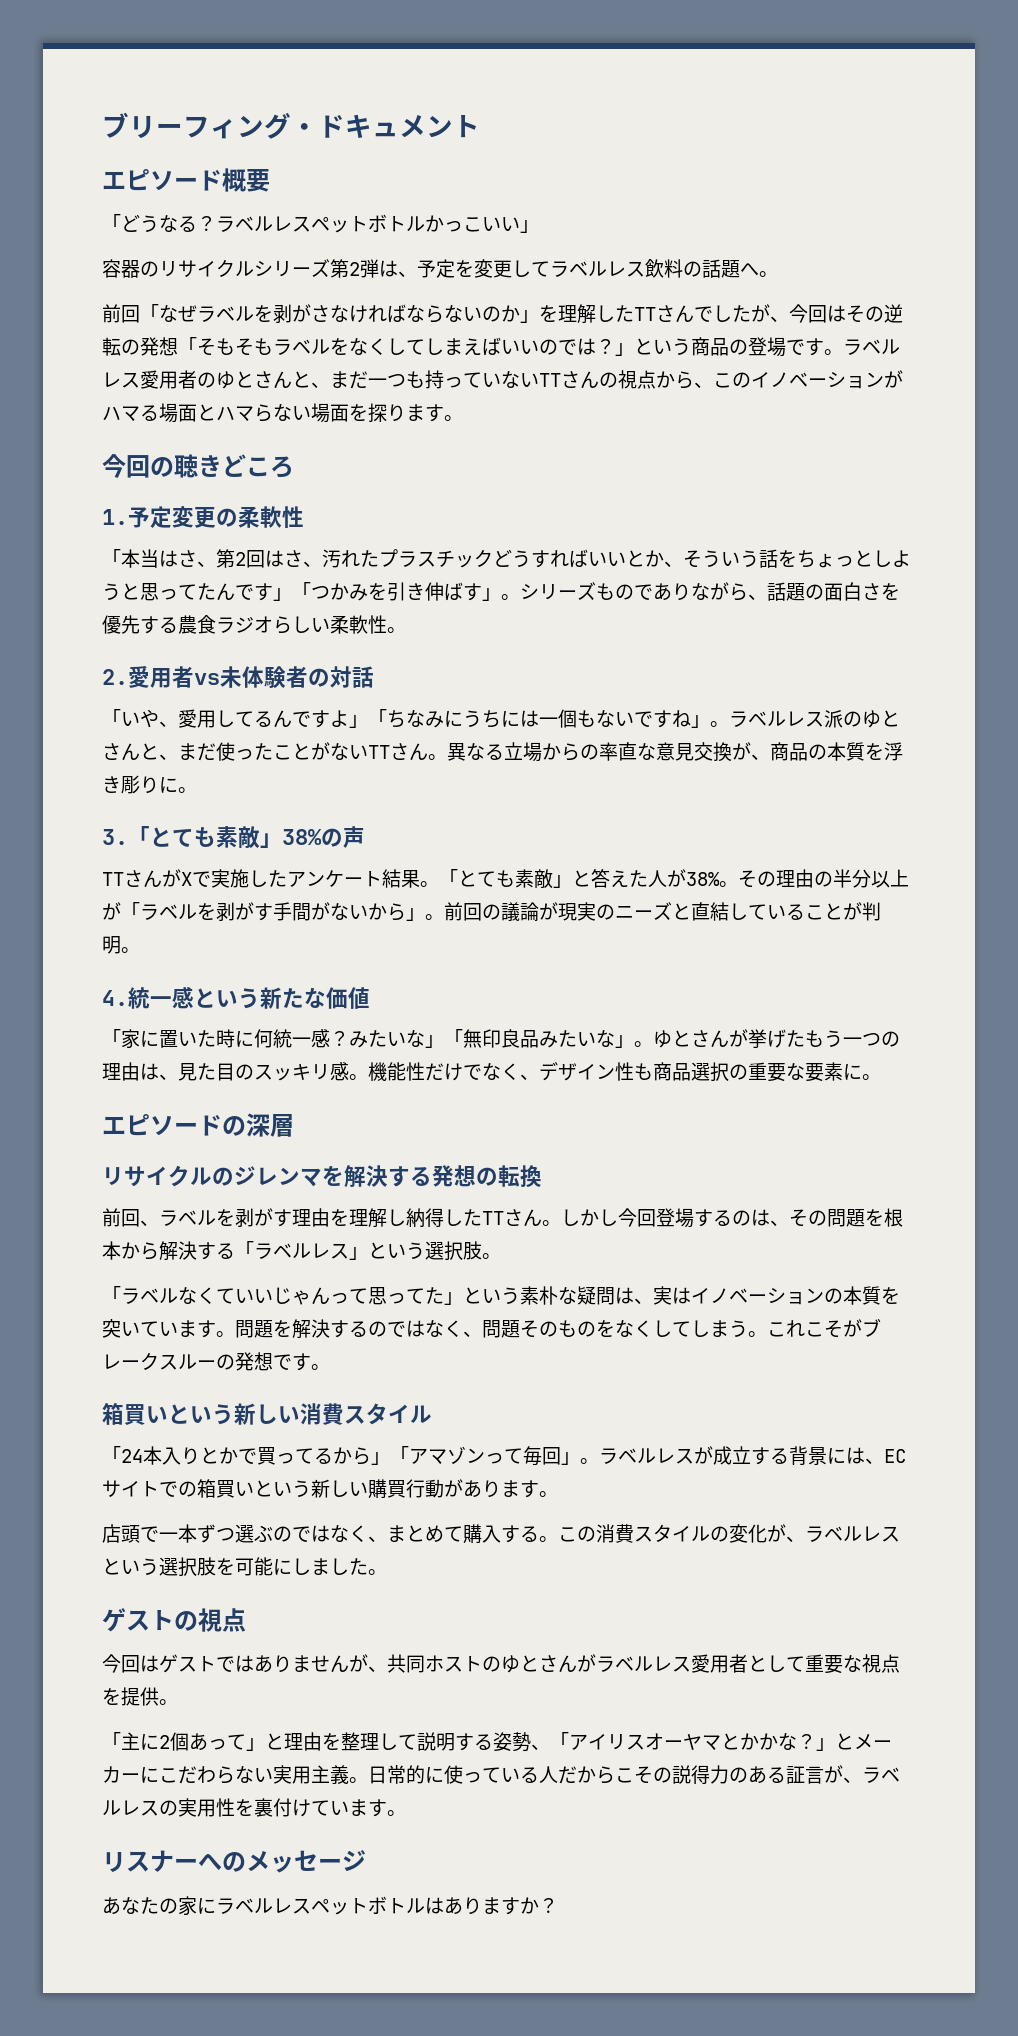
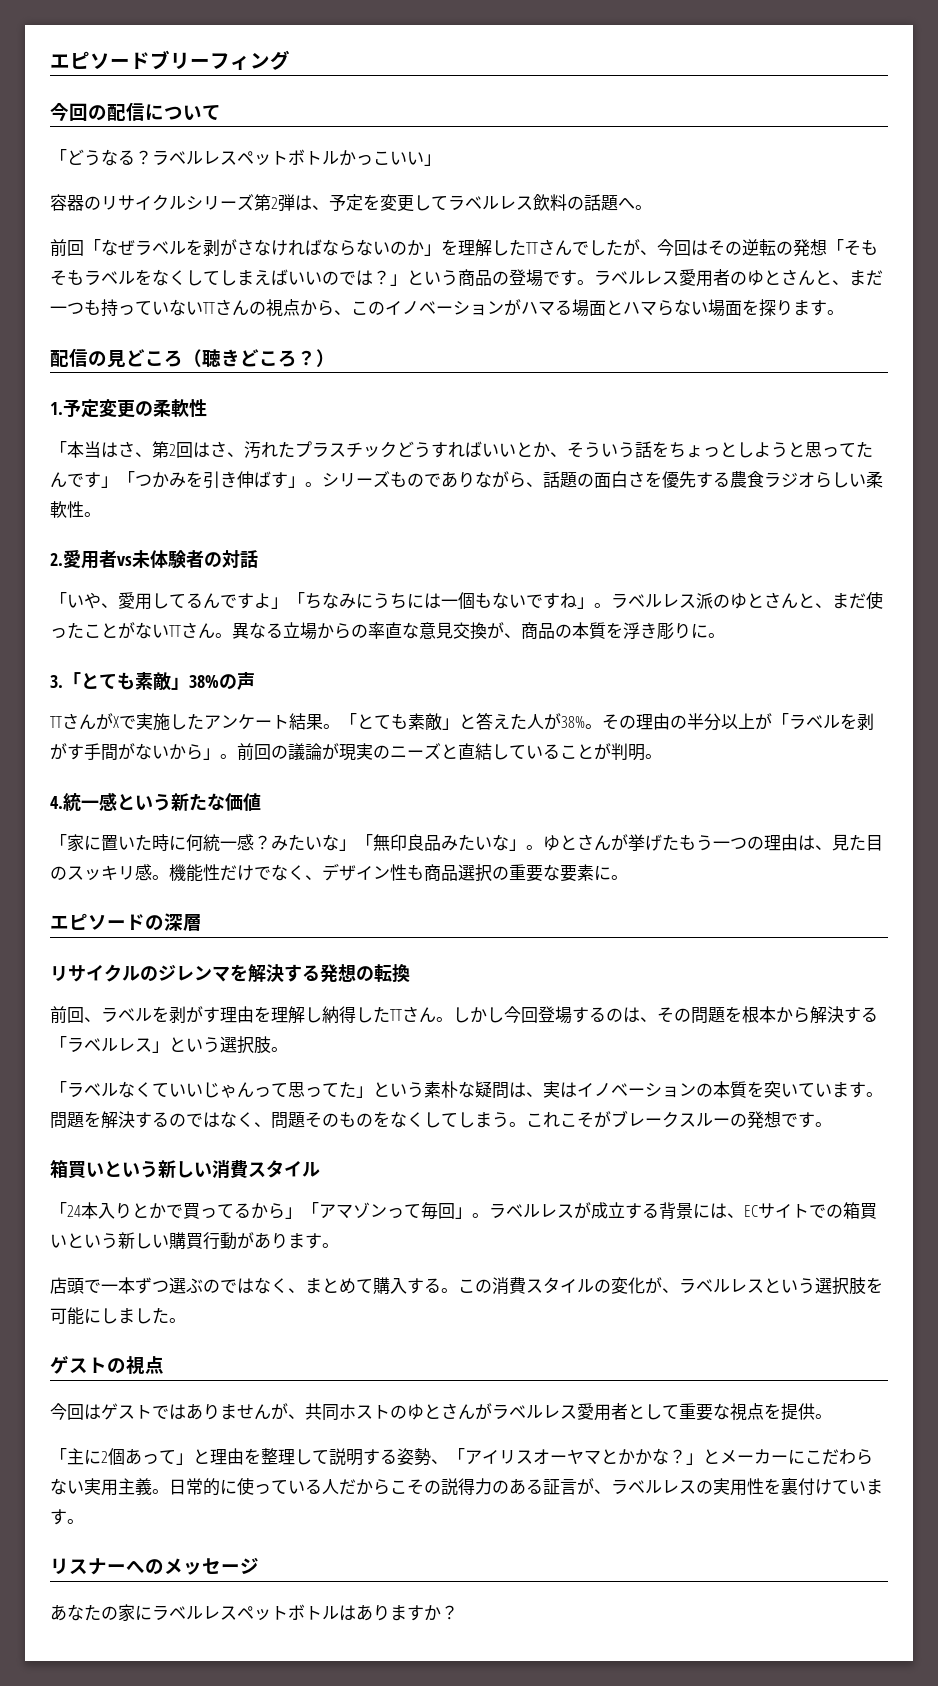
- ブリーフィング・ドキュメント
- エピソード概要
+ エピソードブリーフィング
+ 今回の配信について
- 今回の聴きどころ
+ 配信の見どころ（聴きどころ？）

